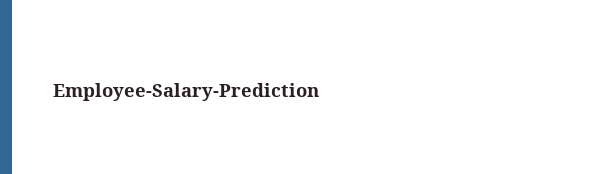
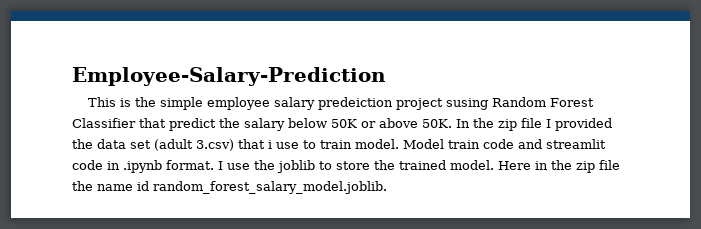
+ This is the simple employee salary predeiction project susing Random Forest Classifier that predict the salary below 50K or above 50K. In the zip file I provided the data set (adult 3.csv) that i use to train model. Model train code and streamlit code in .ipynb format. I use the joblib to store the trained model. Here in the zip file the name id random_forest_salary_model.joblib.

